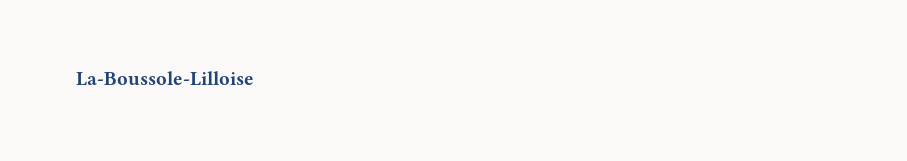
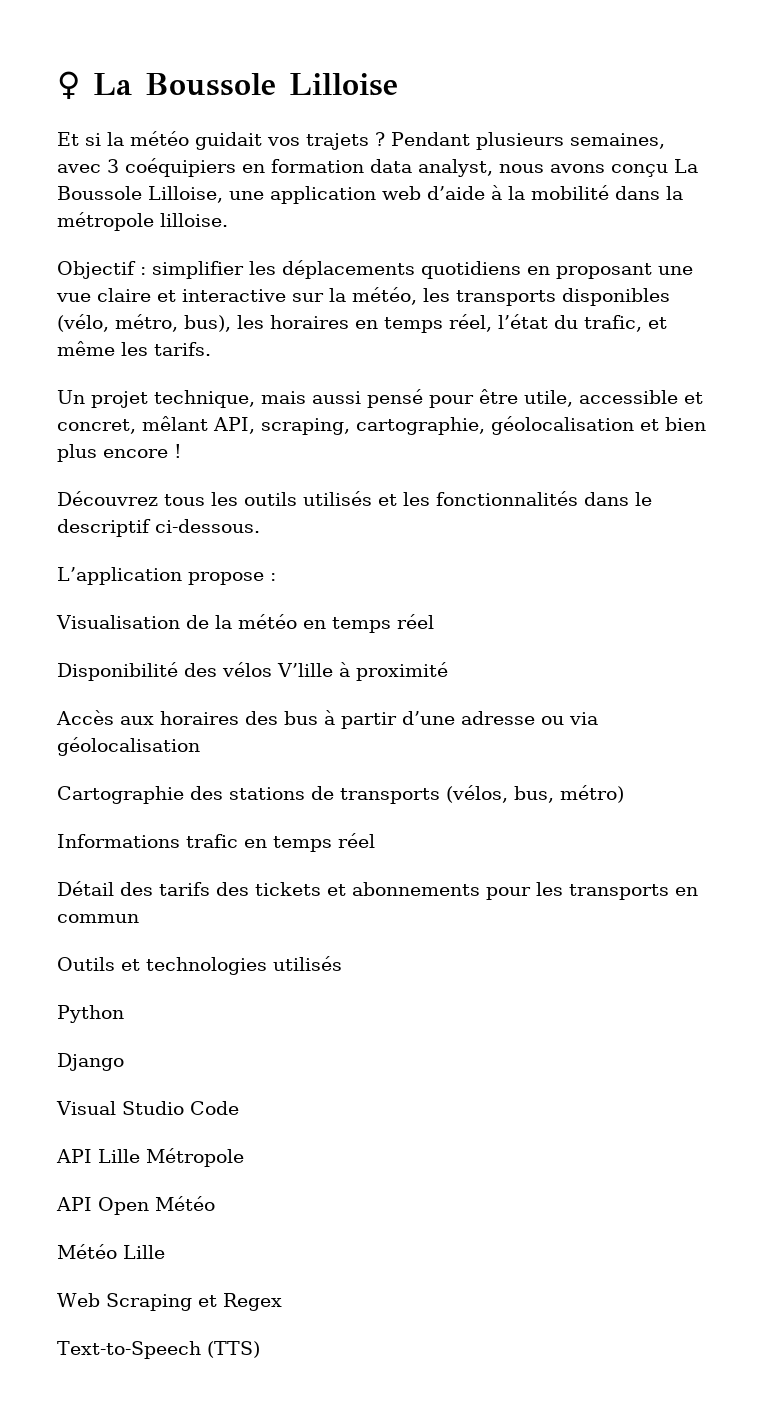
- La-Boussole-Lilloise
+ ♀ La Boussole Lilloise
+ Et si la météo guidait vos trajets ? Pendant plusieurs semaines, avec 3 coéquipiers en formation data analyst, nous avons conçu La Boussole Lilloise, une application web d’aide à la mobilité dans la métropole lilloise.
+ Objectif : simplifier les déplacements quotidiens en proposant une vue claire et interactive sur la météo, les transports disponibles (vélo, métro, bus), les horaires en temps réel, l’état du trafic, et même les tarifs.
+ Un projet technique, mais aussi pensé pour être utile, accessible et concret, mêlant API, scraping, cartographie, géolocalisation et bien plus encore !
+ Découvrez tous les outils utilisés et les fonctionnalités dans le descriptif ci-dessous.
+ L’application propose :
+ Visualisation de la météo en temps réel
+ Disponibilité des vélos V’lille à proximité
+ Accès aux horaires des bus à partir d’une adresse ou via géolocalisation
+ Cartographie des stations de transports (vélos, bus, métro)
+ Informations trafic en temps réel
+ Détail des tarifs des tickets et abonnements pour les transports en commun
+ Outils et technologies utilisés
+ Python
+ Django
+ Visual Studio Code
+ API Lille Métropole
+ API Open Météo
+ Météo Lille
+ Web Scraping et Regex
+ Text-to-Speech (TTS)

